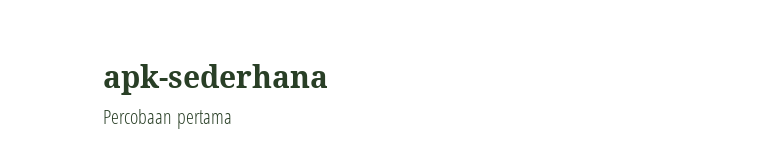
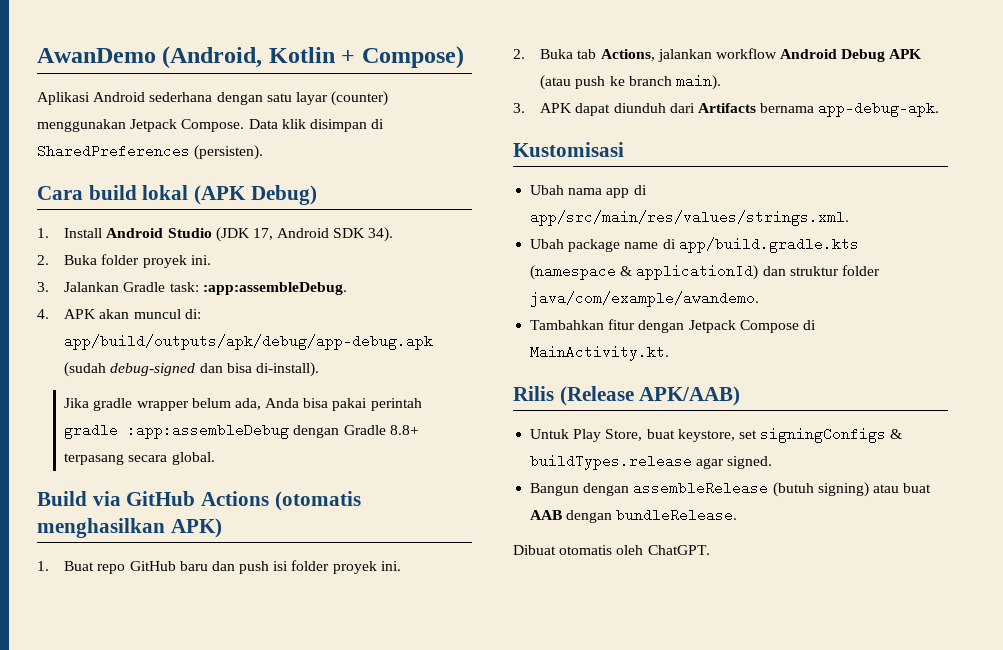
- apk-sederhana
- Percobaan pertama
+ AwanDemo (Android, Kotlin + Compose)
+ Aplikasi Android sederhana dengan satu layar (counter) menggunakan Jetpack Compose. Data klik disimpan di SharedPreferences (persisten).
+ Cara build lokal (APK Debug)
+ 1. Install Android Studio (JDK 17, Android SDK 34).
+ 2. Buka folder proyek ini.
+ 3. Jalankan Gradle task: :app:assembleDebug.
+ 4. APK akan muncul di: app/build/outputs/apk/debug/app-debug.apk (sudah debug-signed dan bisa di-install).
+ Jika gradle wrapper belum ada, Anda bisa pakai perintah gradle :app:assembleDebug dengan Gradle 8.8+ terpasang secara global.
+ Build via GitHub Actions (otomatis menghasilkan APK)
+ 1. Buat repo GitHub baru dan push isi folder proyek ini.
+ 2. Buka tab Actions, jalankan workflow Android Debug APK (atau push ke branch main).
+ 3. APK dapat diunduh dari Artifacts bernama app-debug-apk.
+ Kustomisasi
+ Ubah nama app di app/src/main/res/values/strings.xml.
+ Ubah package name di app/build.gradle.kts (namespace & applicationId) dan struktur folder java/com/example/awandemo.
+ Tambahkan fitur dengan Jetpack Compose di MainActivity.kt.
+ Rilis (Release APK/AAB)
+ Untuk Play Store, buat keystore, set signingConfigs & buildTypes.release agar signed.
+ Bangun dengan assembleRelease (butuh signing) atau buat AAB dengan bundleRelease.
+ Dibuat otomatis oleh ChatGPT.

